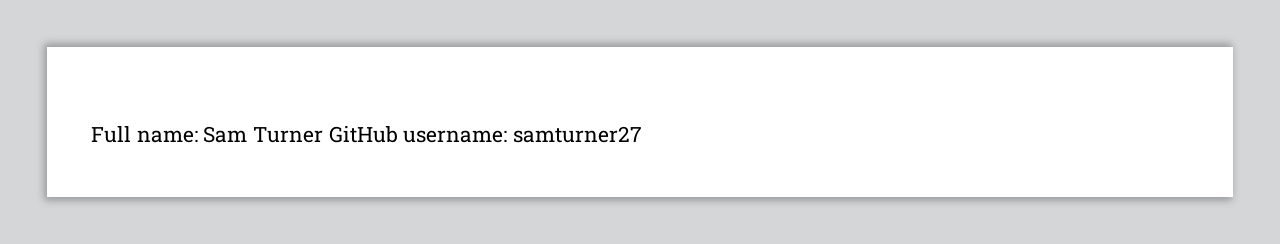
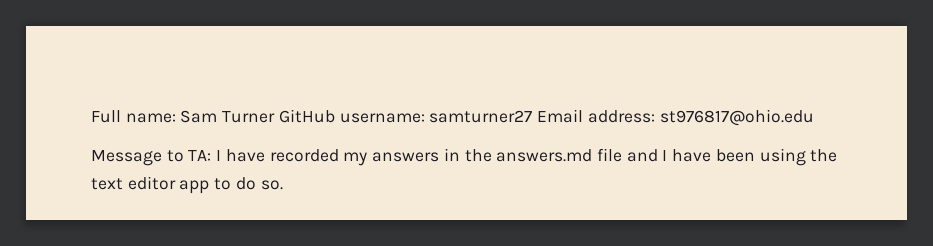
- Full name: Sam Turner GitHub username: samturner27
+ Full name: Sam Turner GitHub username: samturner27 Email address: st976817@ohio.edu
+ Message to TA: I have recorded my answers in the answers.md file and I have been using the text editor app to do so.

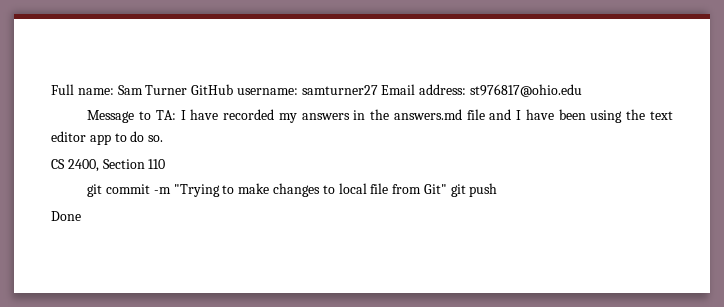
+ CS 2400, Section 110
+ git commit -m "Trying to make changes to local file from Git" git push
+ Done

